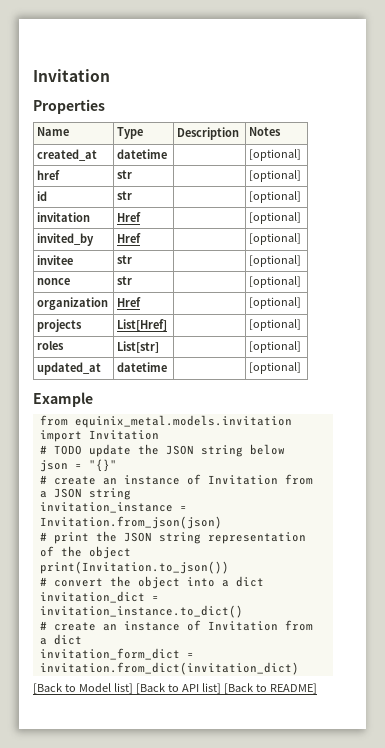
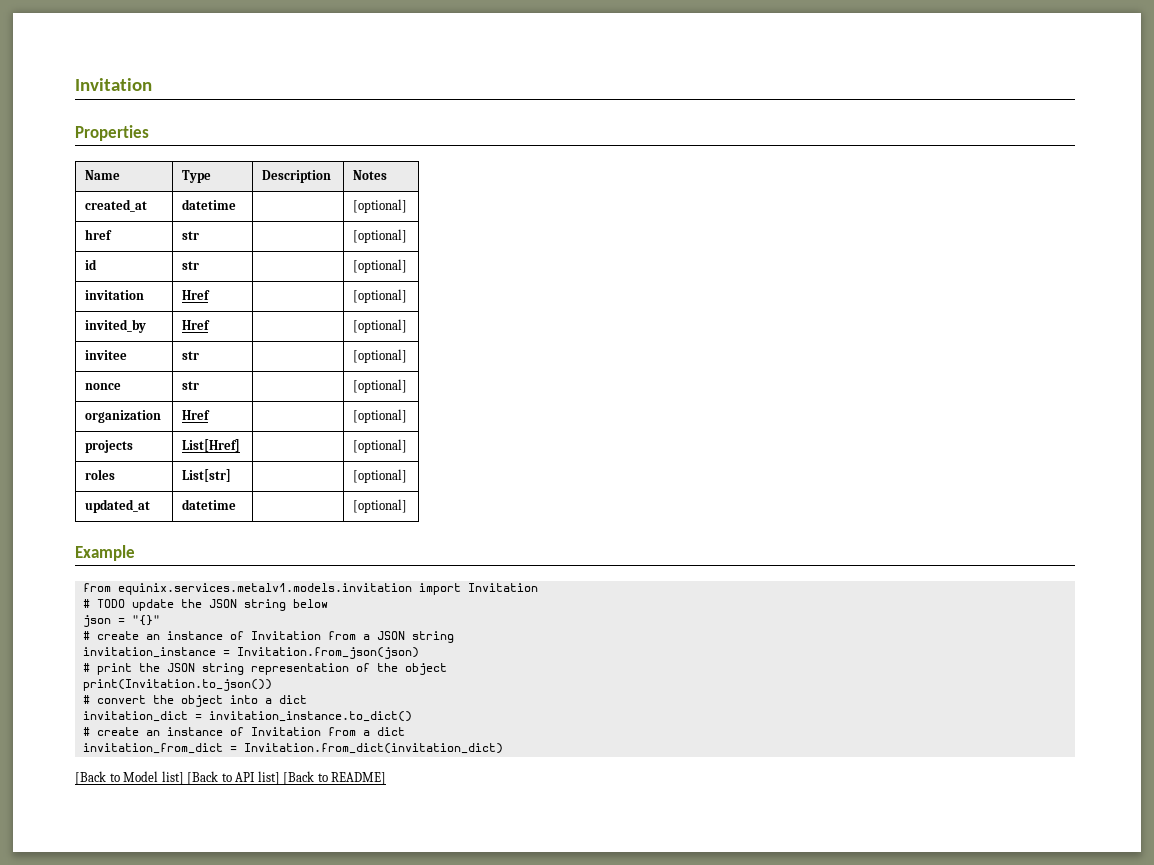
- from equinix_metal.models.invitation import Invitation
+ from equinix.services.metalv1.models.invitation import Invitation
- invitation_form_dict = invitation.from_dict(invitation_dict)
+ invitation_from_dict = Invitation.from_dict(invitation_dict)

